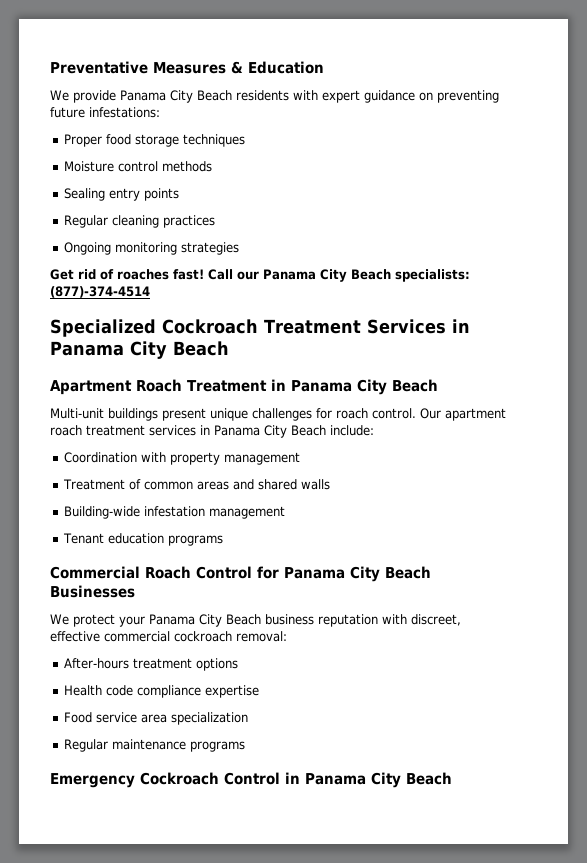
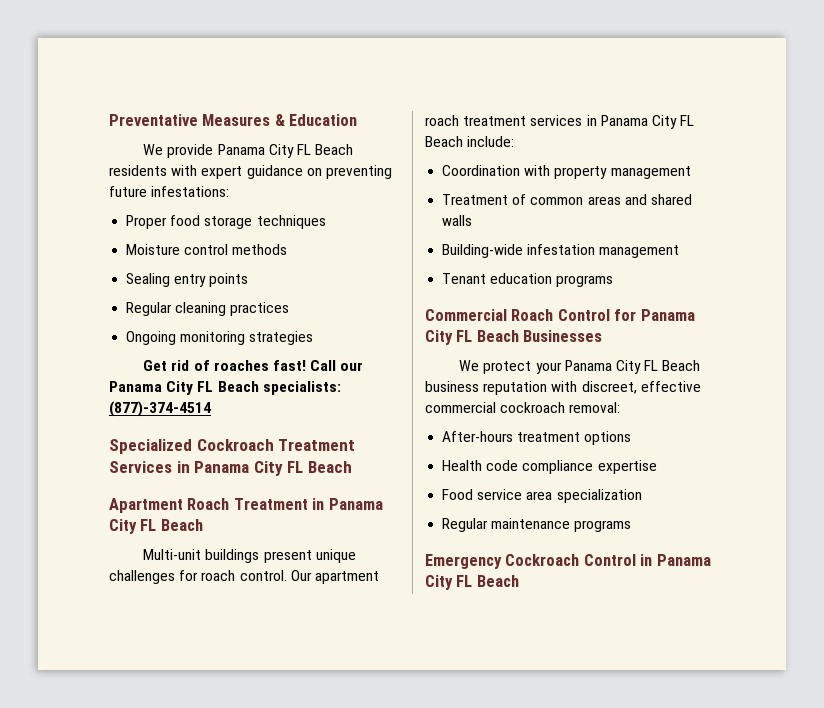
- We provide Panama City Beach residents with expert guidance on preventing future infestations:
+ We provide Panama City FL Beach residents with expert guidance on preventing future infestations:
- Call our Panama City Beach specialists: (877)-374-4514
+ Call our Panama City FL Beach specialists: (877)-374-4514
- Specialized Cockroach Treatment Services in Panama City Beach
+ Specialized Cockroach Treatment Services in Panama City FL Beach
- Apartment Roach Treatment in Panama City Beach
+ Apartment Roach Treatment in Panama City FL Beach
- Our apartment roach treatment services in Panama City Beach include:
+ Our apartment roach treatment services in Panama City FL Beach include:
- Commercial Roach Control for Panama City Beach Businesses
+ Commercial Roach Control for Panama City FL Beach Businesses
- We protect your Panama City Beach business reputation with discreet, effective commercial cockroach removal:
+ We protect your Panama City FL Beach business reputation with discreet, effective commercial cockroach removal:
- Emergency Cockroach Control in Panama City Beach
+ Emergency Cockroach Control in Panama City FL Beach

